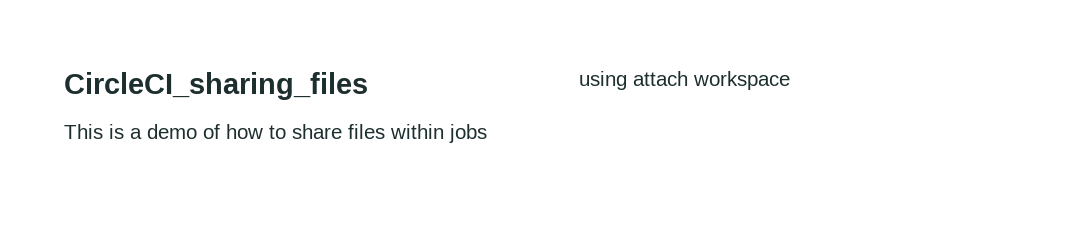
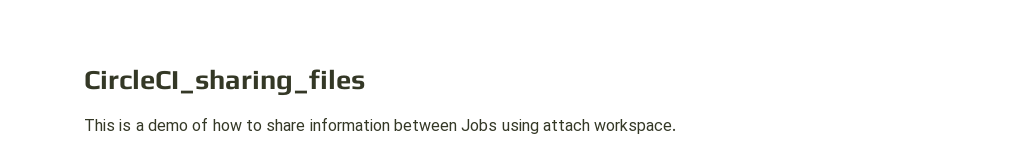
- This is a demo of how to share files within jobs using attach workspace
+ This is a demo of how to share information between Jobs using attach workspace.

